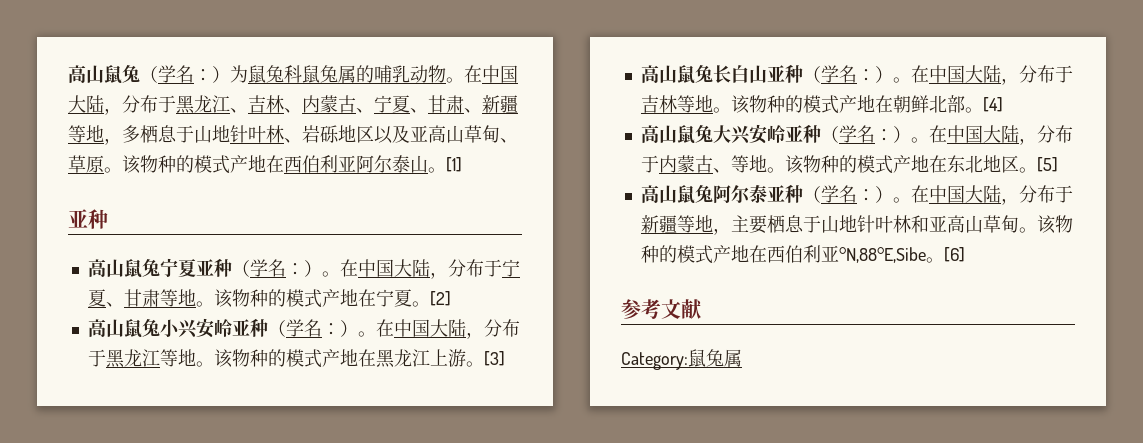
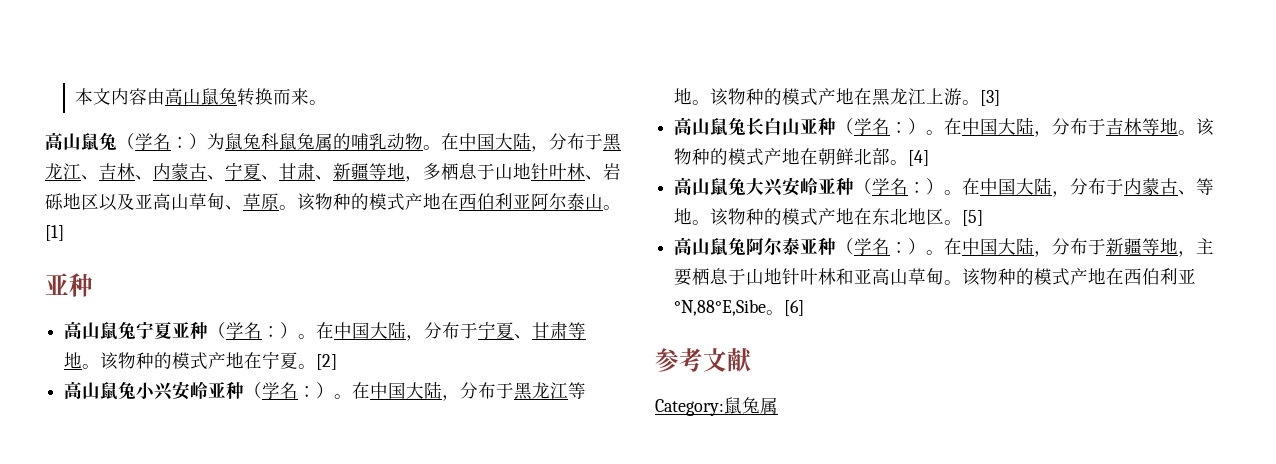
+ 本文内容由高山鼠兔转换而来。

